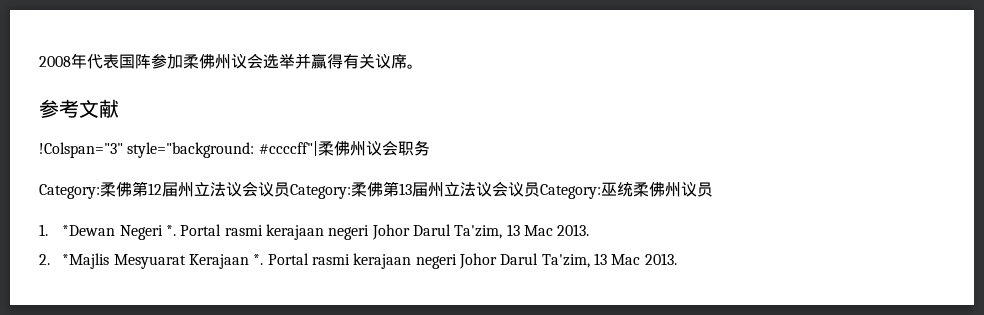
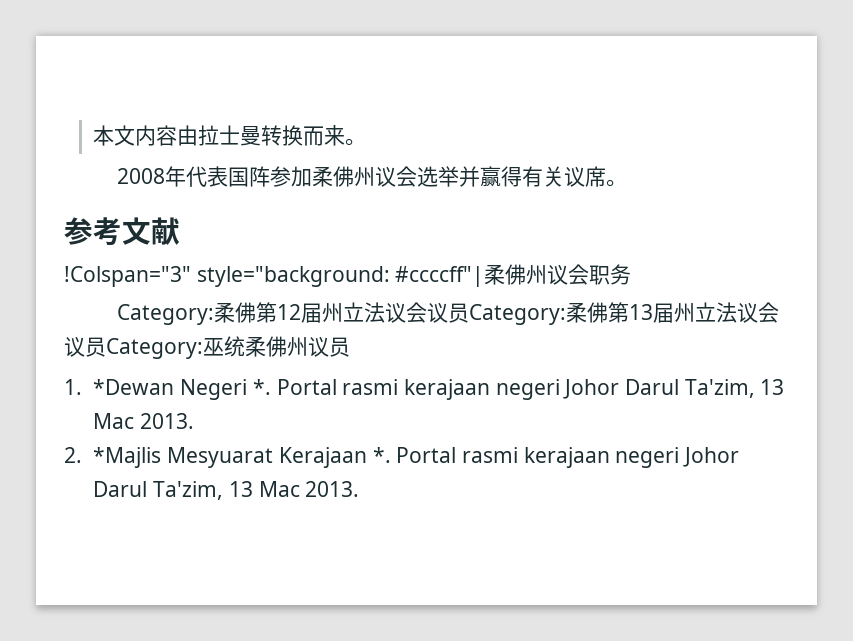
+ 本文内容由拉士曼转换而来。

